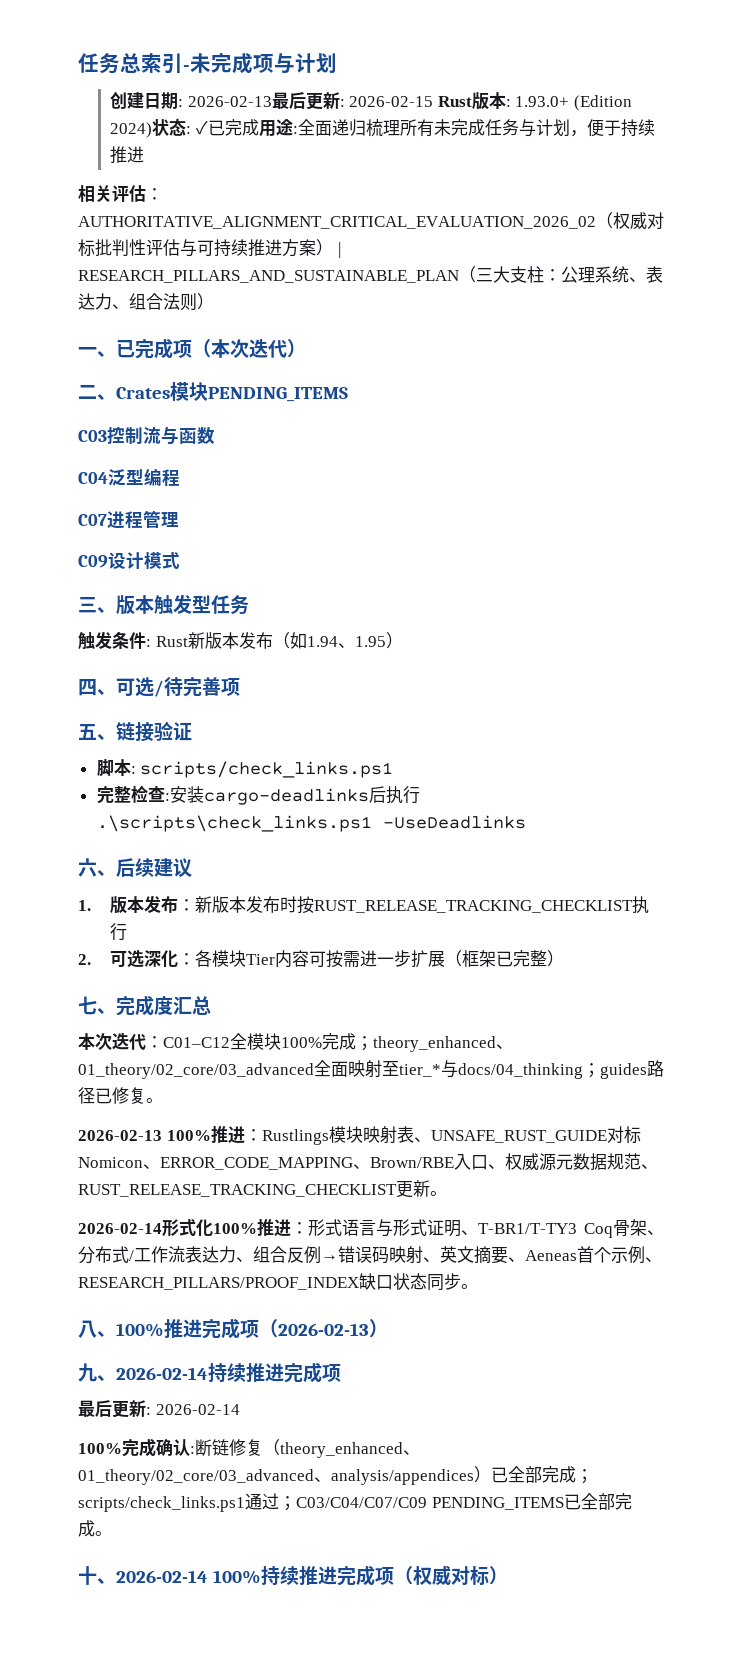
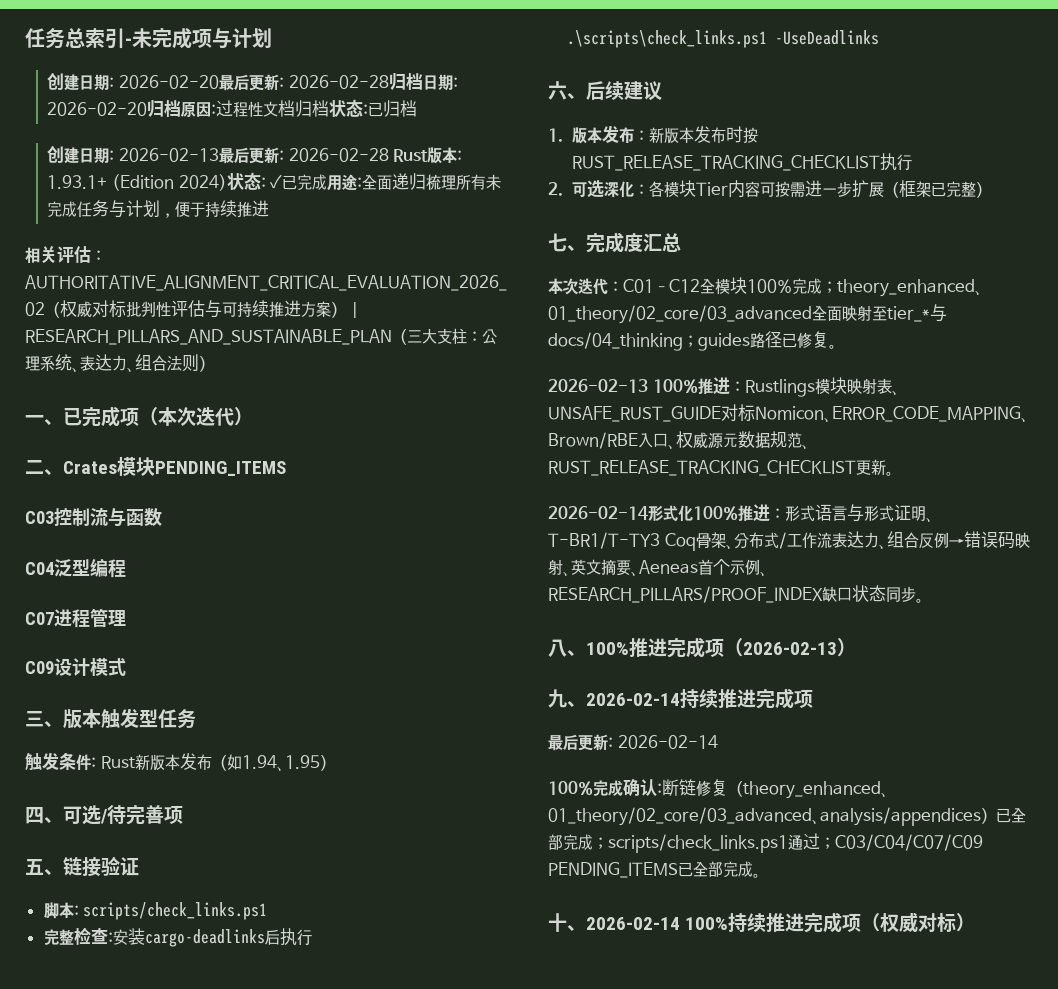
+ 创建日期: 2026-02-20最后更新: 2026-02-28归档日期: 2026-02-20归档原因:过程性文档归档状态:已归档
- 创建日期: 2026-02-13最后更新: 2026-02-15 Rust版本: 1.93.0+ (Edition 2024)状态: ✓已完成用途:全面递归梳理所有未完成任务与计划，便于持续推进
+ 创建日期: 2026-02-13最后更新: 2026-02-28 Rust版本: 1.93.1+ (Edition 2024)状态: ✓已完成用途:全面递归梳理所有未完成任务与计划，便于持续推进

